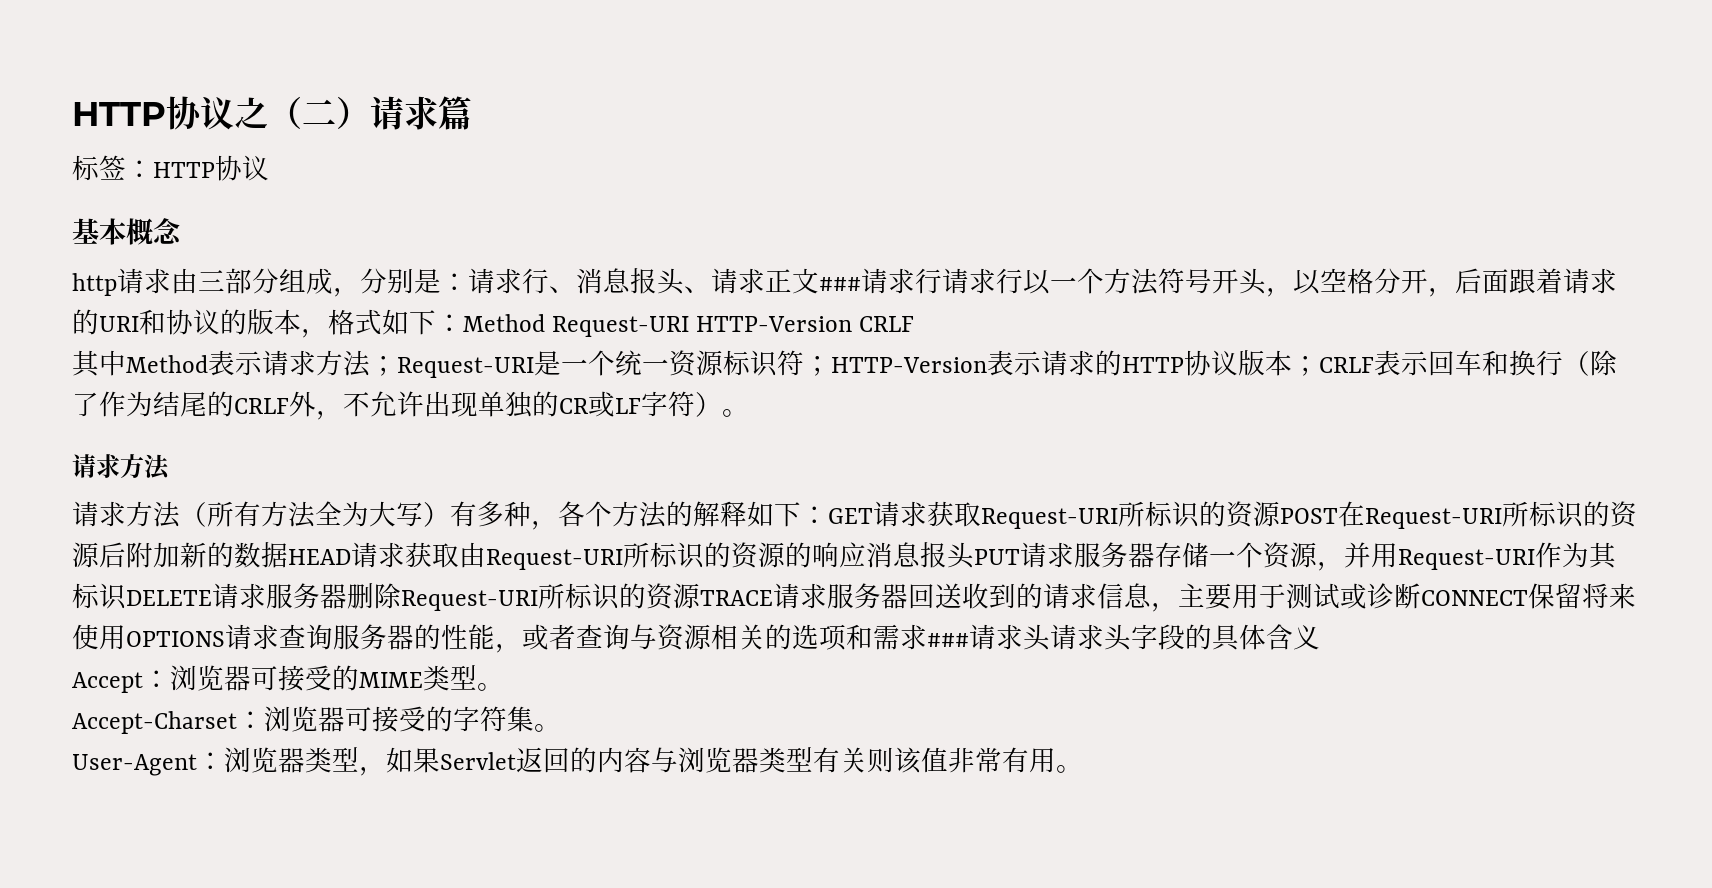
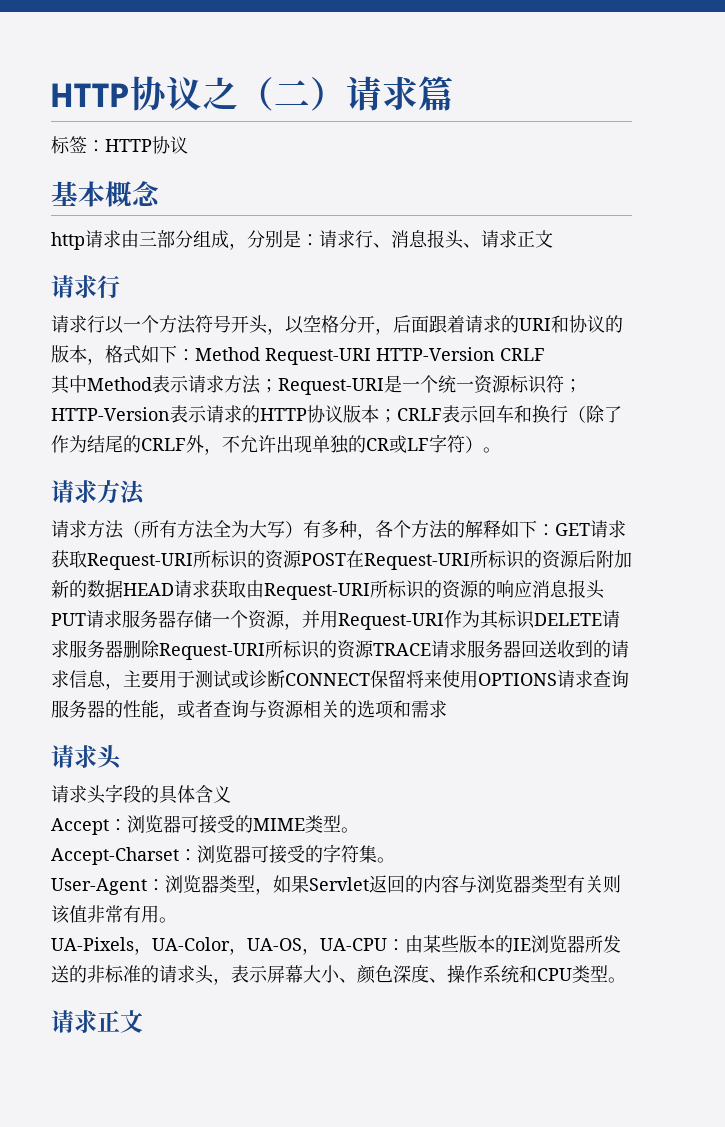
- http请求由三部分组成，分别是：请求行、消息报头、请求正文###请求行请求行以一个方法符号开头，以空格分开，后面跟着请求的URI和协议的版本，格式如下：Method Request-URI HTTP-Version CRLF
+ http请求由三部分组成，分别是：请求行、消息报头、请求正文
+ 请求行
+ 请求行以一个方法符号开头，以空格分开，后面跟着请求的URI和协议的版本，格式如下：Method Request-URI HTTP-Version CRLF
- GET请求获取Request-URI所标识的资源POST在Request-URI所标识的资源后附加新的数据HEAD请求获取由Request-URI所标识的资源的响应消息报头PUT请求服务器存储一个资源，并用Request-URI作为其标识DELETE请求服务器删除Request-URI所标识的资源TRACE请求服务器回送收到的请求信息，主要用于测试或诊断CONNECT保留将来使用OPTIONS请求查询服务器的性能，或者查询与资源相关的选项和需求###请求头请求头字段的具体含义
+ GET请求获取Request-URI所标识的资源POST在Request-URI所标识的资源后附加新的数据HEAD请求获取由Request-URI所标识的资源的响应消息报头PUT请求服务器存储一个资源，并用Request-URI作为其标识DELETE请求服务器删除Request-URI所标识的资源TRACE请求服务器回送收到的请求信息，主要用于测试或诊断CONNECT保留将来使用OPTIONS请求查询服务器的性能，或者查询与资源相关的选项和需求
+ 请求头
+ 请求头字段的具体含义
+ UA-Pixels，UA-Color，UA-OS，UA-CPU：由某些版本的IE浏览器所发送的非标准的请求头，表示屏幕大小、颜色深度、操作系统和CPU类型。
+ 请求正文

